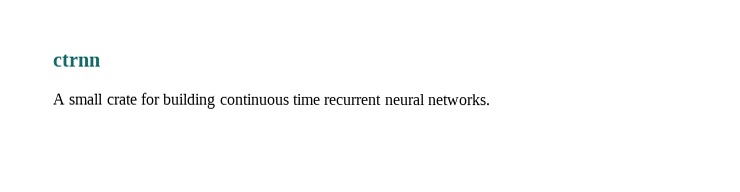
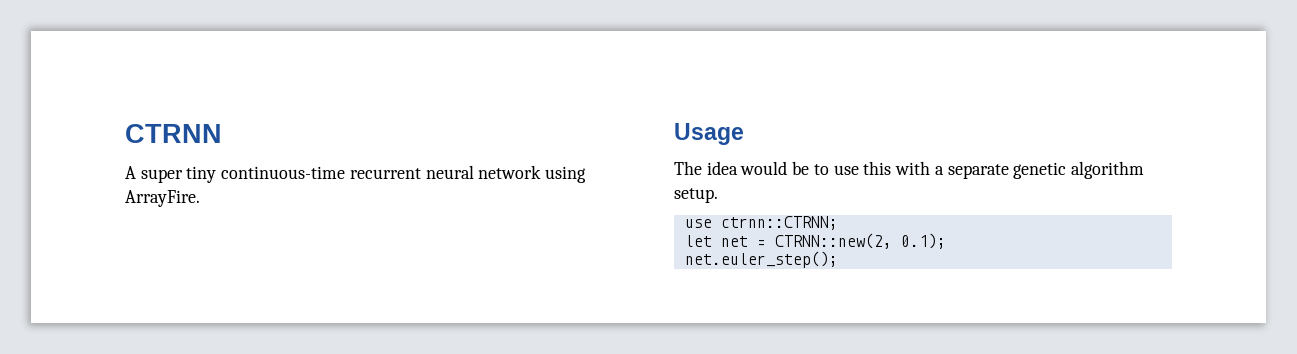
- ctrnn
+ CTRNN
- A small crate for building continuous time recurrent neural networks.
+ A super tiny continuous-time recurrent neural network using ArrayFire.
+ Usage
+ The idea would be to use this with a separate genetic algorithm setup.
+ use ctrnn::CTRNN;
+ let net = CTRNN::new(2, 0.1);
+ net.euler_step();

